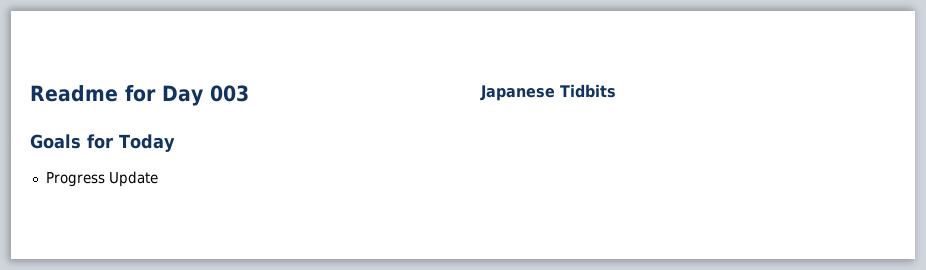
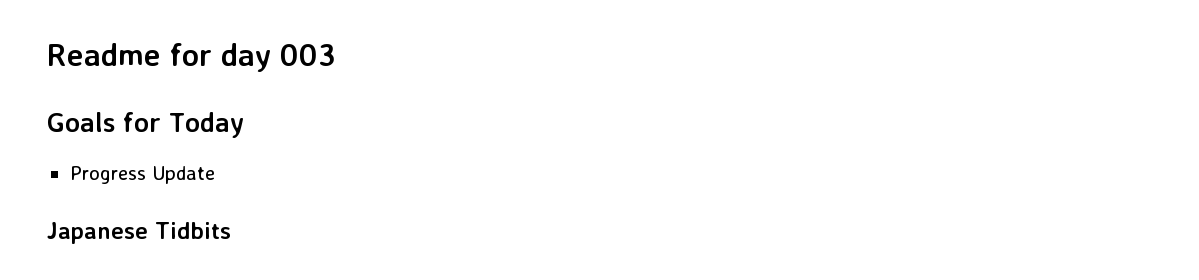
- Readme for Day 003
+ Readme for day 003

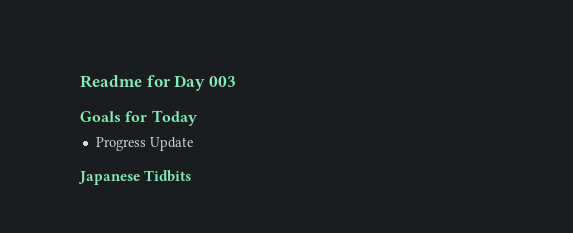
- Readme for day 003
+ Readme for Day 003

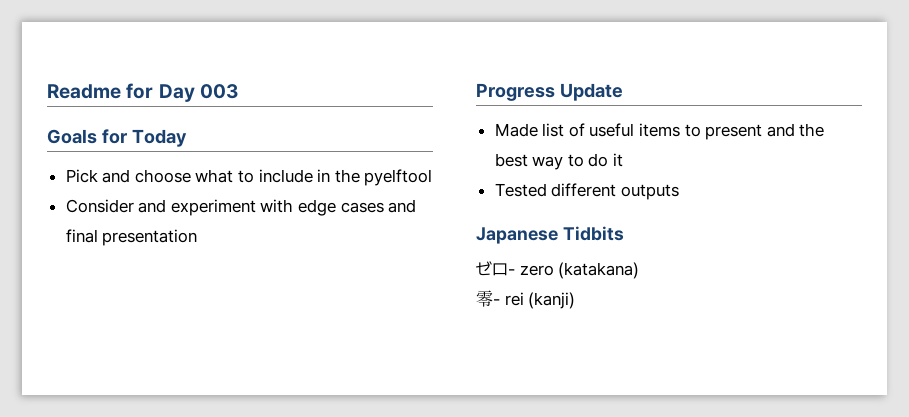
+ Pick and choose what to include in the pyelftool
+ Consider and experiment with edge cases and final presentation
  Progress Update
+ Made list of useful items to present and the best way to do it
+ Tested different outputs
  Japanese Tidbits
+ ゼロ- zero (katakana)
+ 零- rei (kanji)

